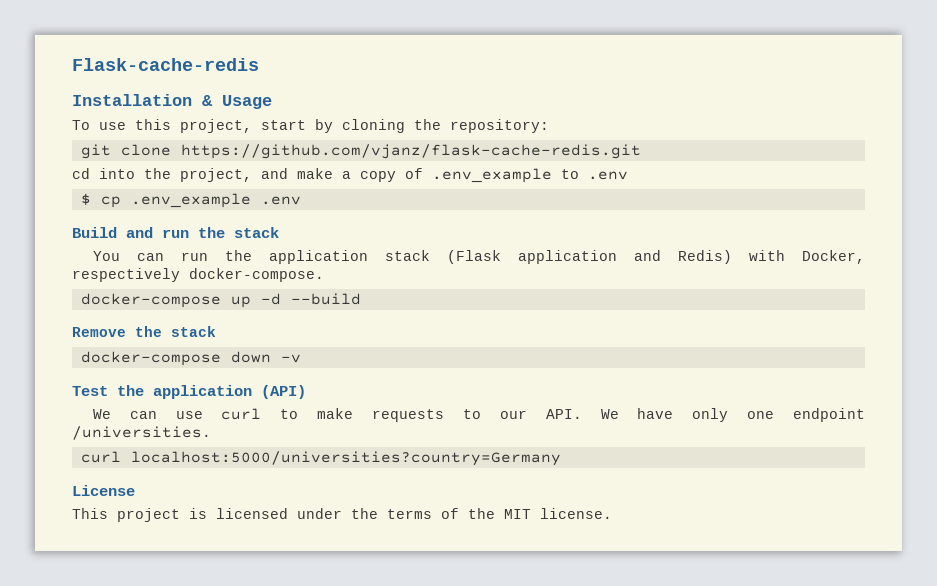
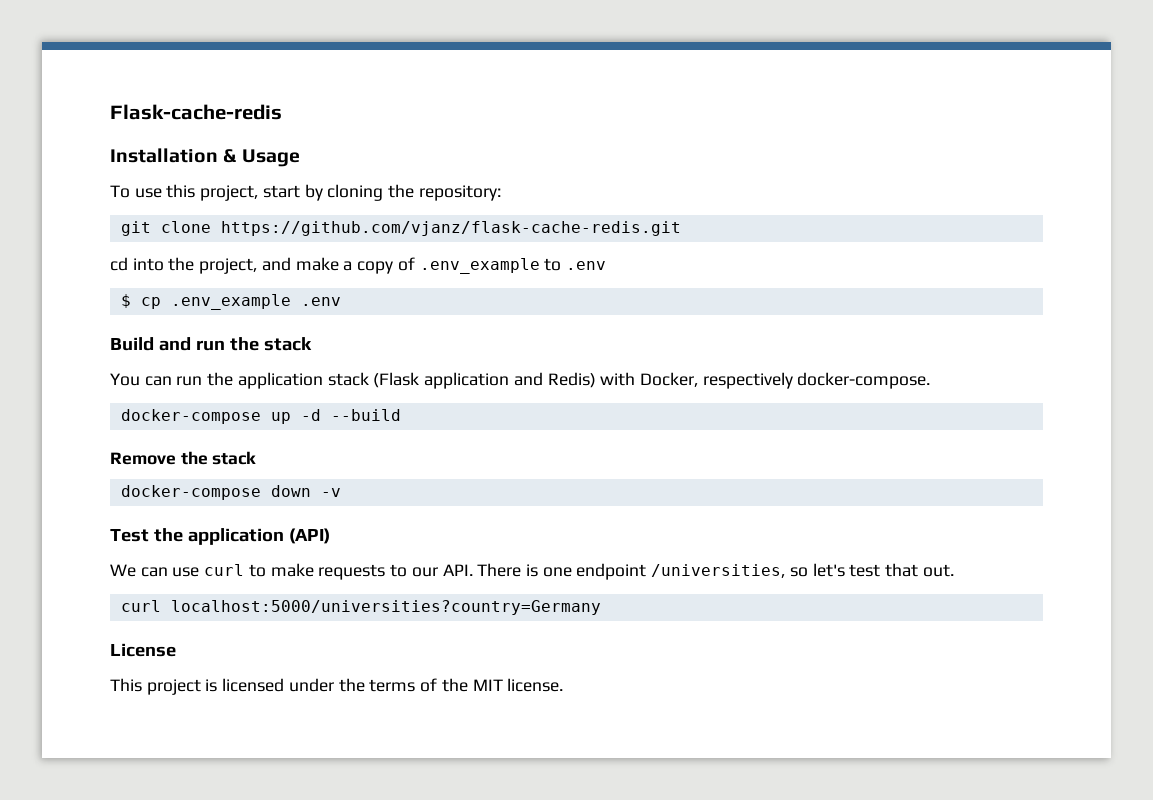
- We can use curl to make requests to our API. We have only one endpoint /universities.
+ We can use curl to make requests to our API. There is one endpoint /universities, so let's test that out.

